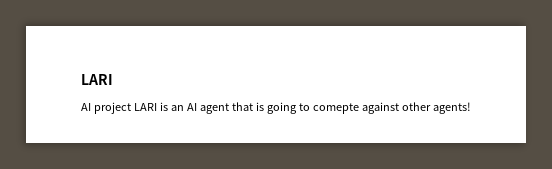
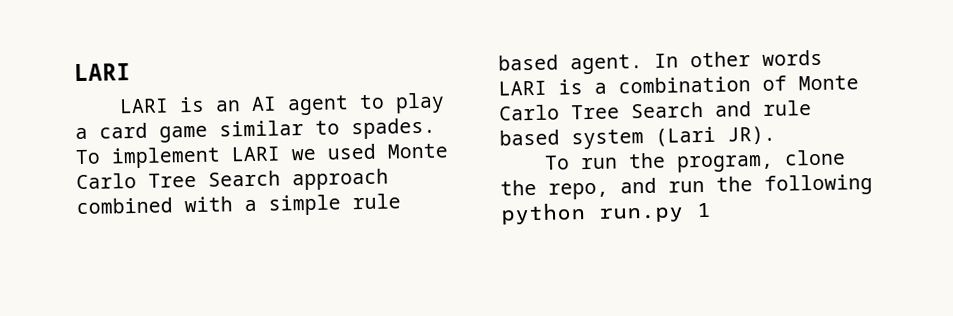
- AI project LARI is an AI agent that is going to comepte against other agents!
+ LARI is an AI agent to play a card game similar to spades. To implement LARI we used Monte Carlo Tree Search approach combined with a simple rule based agent. In other words LARI is a combination of Monte Carlo Tree Search and rule based system (Lari JR).
+ To run the program, clone the repo, and run the following python run.py 1

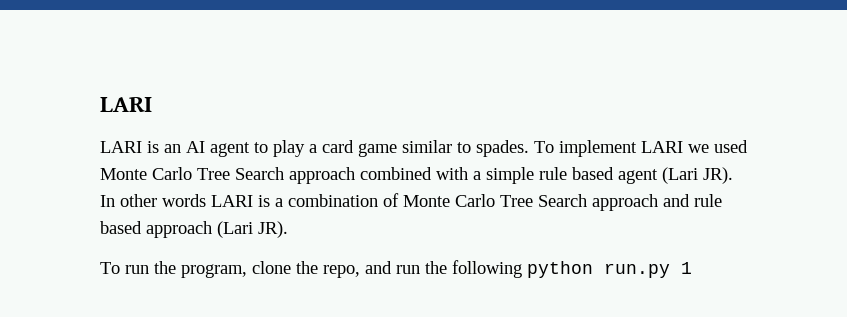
- To implement LARI we used Monte Carlo Tree Search approach combined with a simple rule based agent. In other words LARI is a combination of Monte Carlo Tree Search and rule based system (Lari JR).
+ To implement LARI we used Monte Carlo Tree Search approach combined with a simple rule based agent (Lari JR). In other words LARI is a combination of Monte Carlo Tree Search approach and rule based approach (Lari JR).

